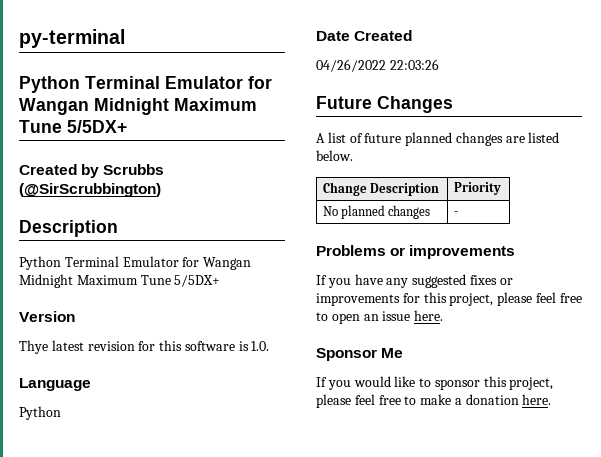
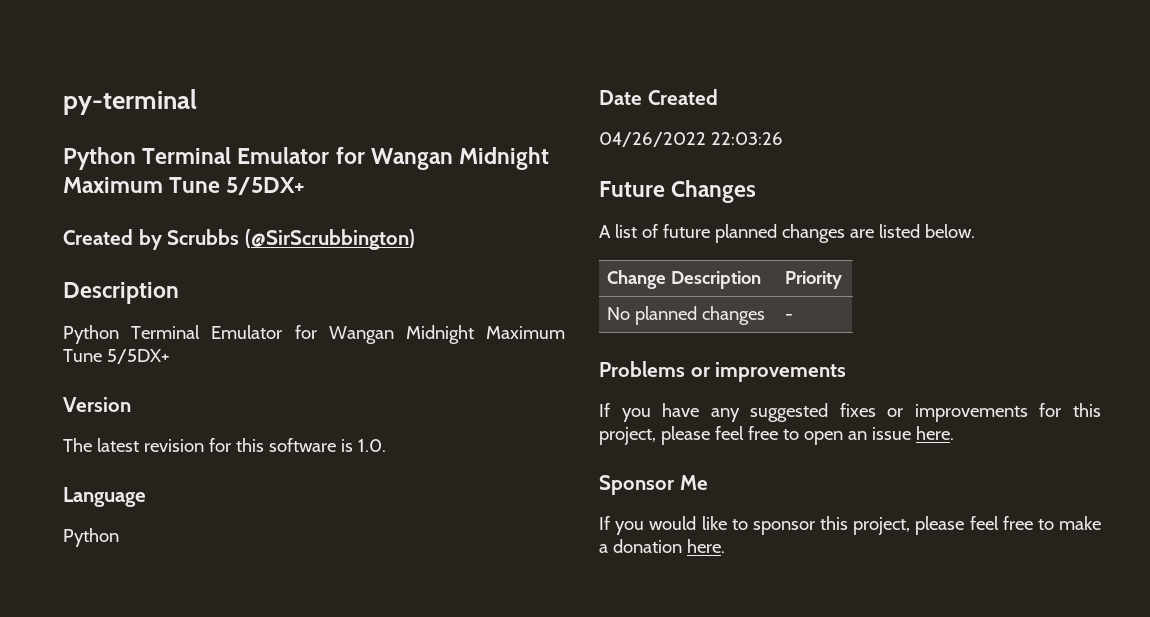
- Thye latest revision for this software is 1.0.
+ The latest revision for this software is 1.0.

